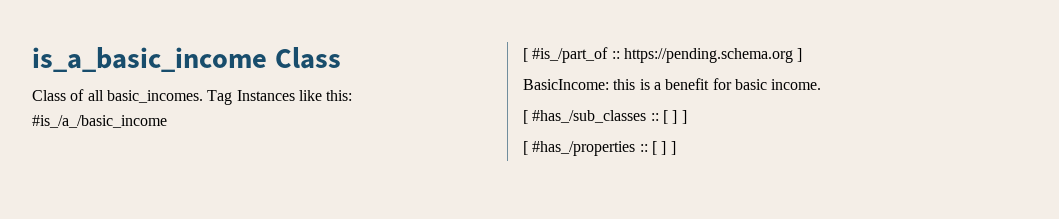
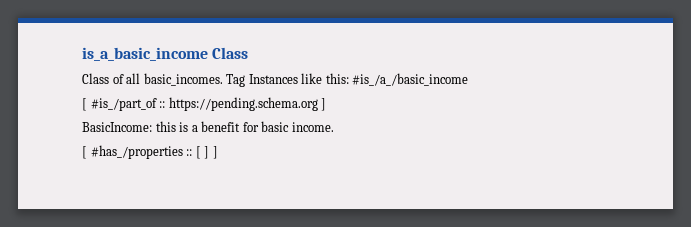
- [ #has_/sub_classes :: [ ] ]

